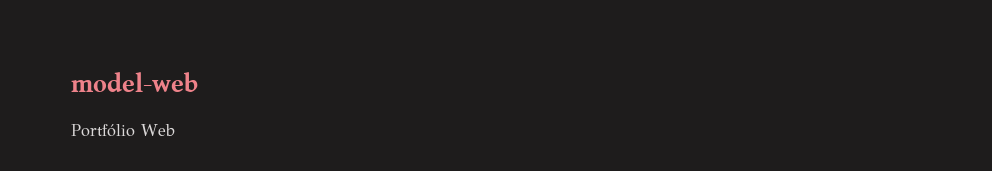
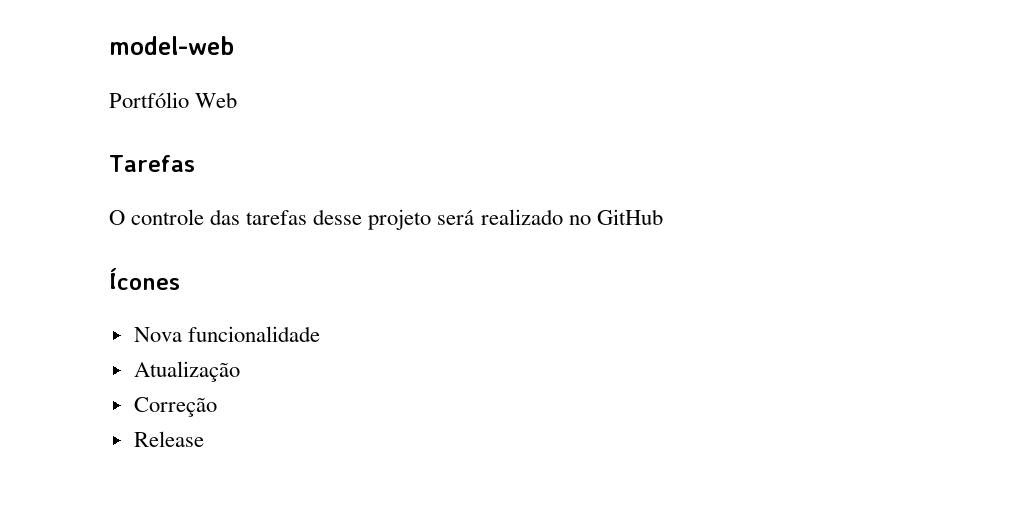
+ Tarefas
+ O controle das tarefas desse projeto será realizado no GitHub
+ Ícones
+ Nova funcionalidade
+ Atualização
+ Correção
+ Release

